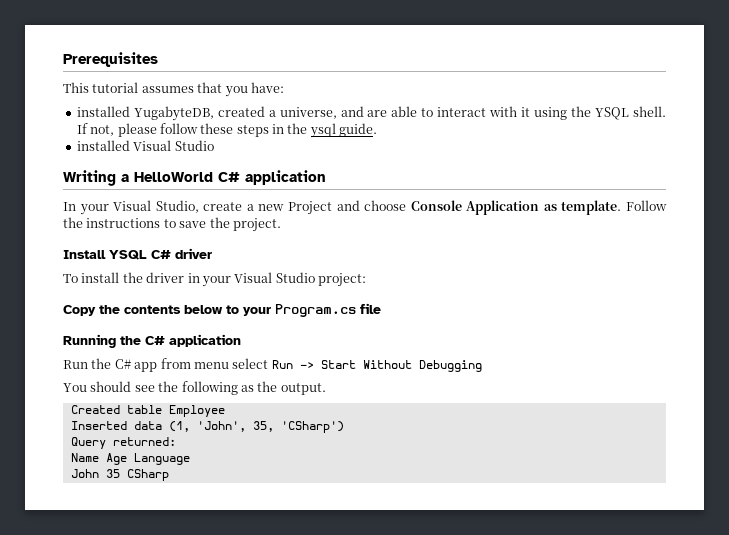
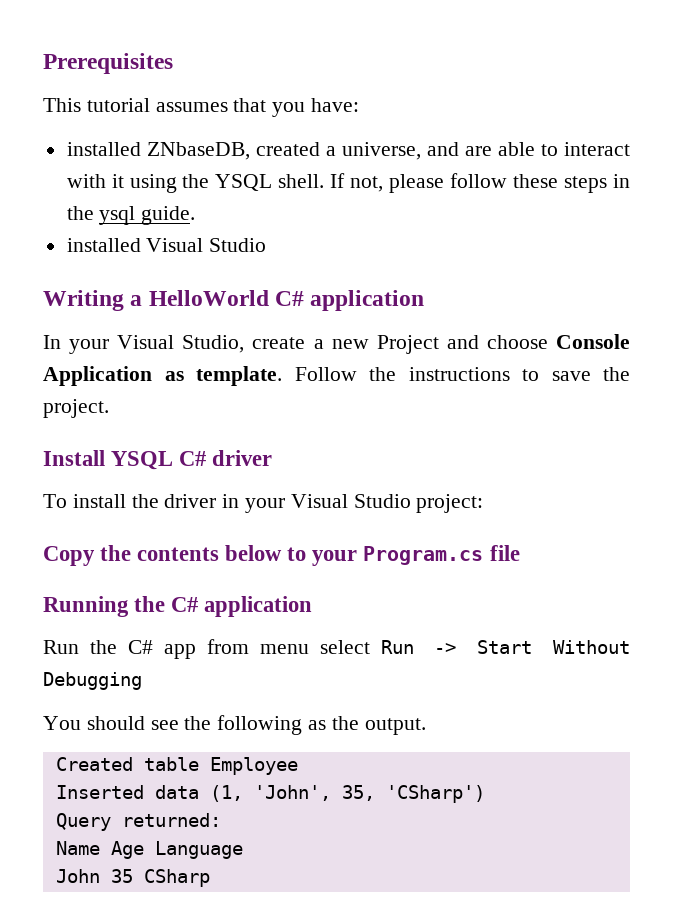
- installed YugabyteDB, created a universe, and are able to interact with it using the YSQL shell.
+ installed ZNbaseDB, created a universe, and are able to interact with it using the YSQL shell.

